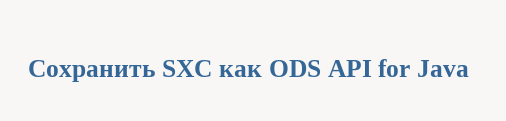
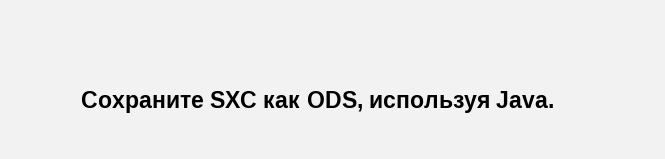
- Сохранить SXC как ODS API for Java
+ Сохраните SXC как ODS, используя Java.

